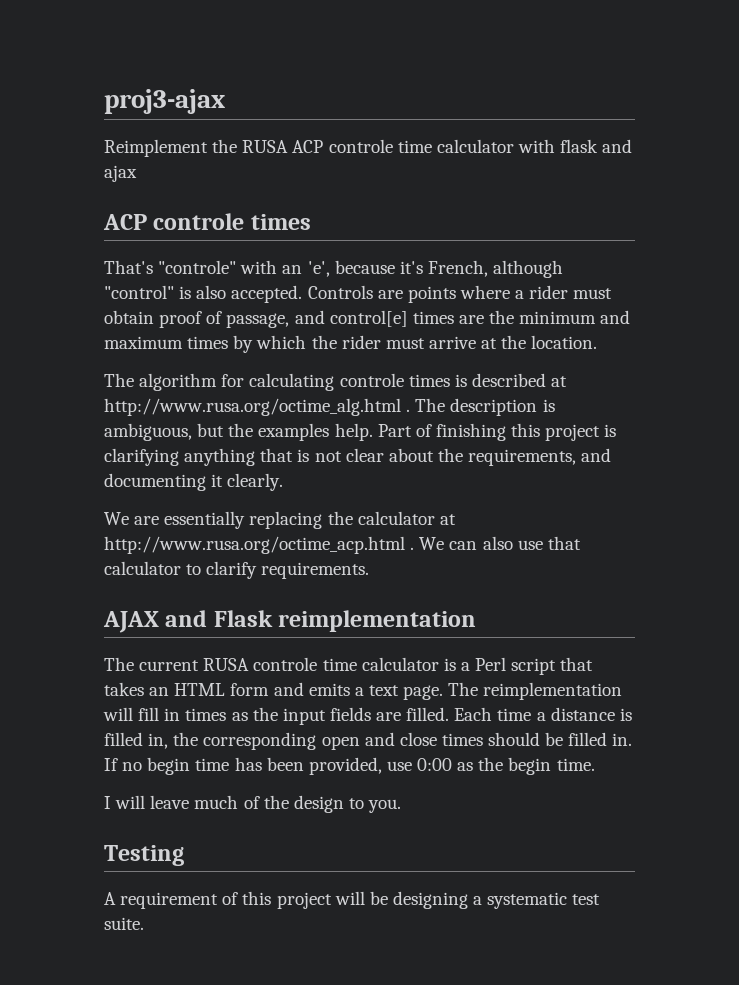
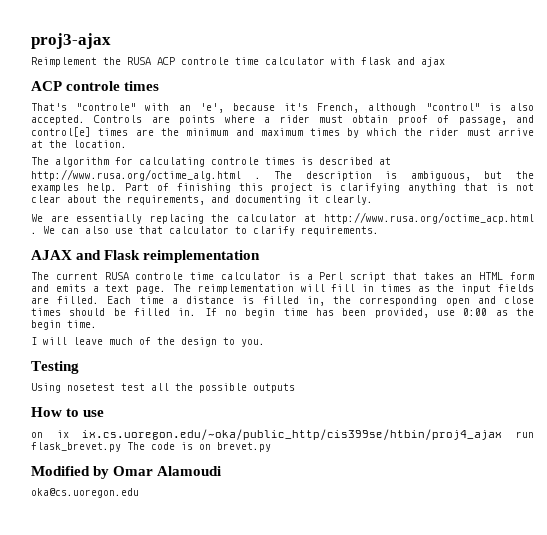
- A requirement of this project will be designing a systematic test suite.
+ Using nosetest test all the possible outputs
+ How to use
+ on ix ix.cs.uoregon.edu/~oka/public_http/cis399se/htbin/proj4_ajax run flask_brevet.py The code is on brevet.py
+ Modified by Omar Alamoudi
+ oka@cs.uoregon.edu

